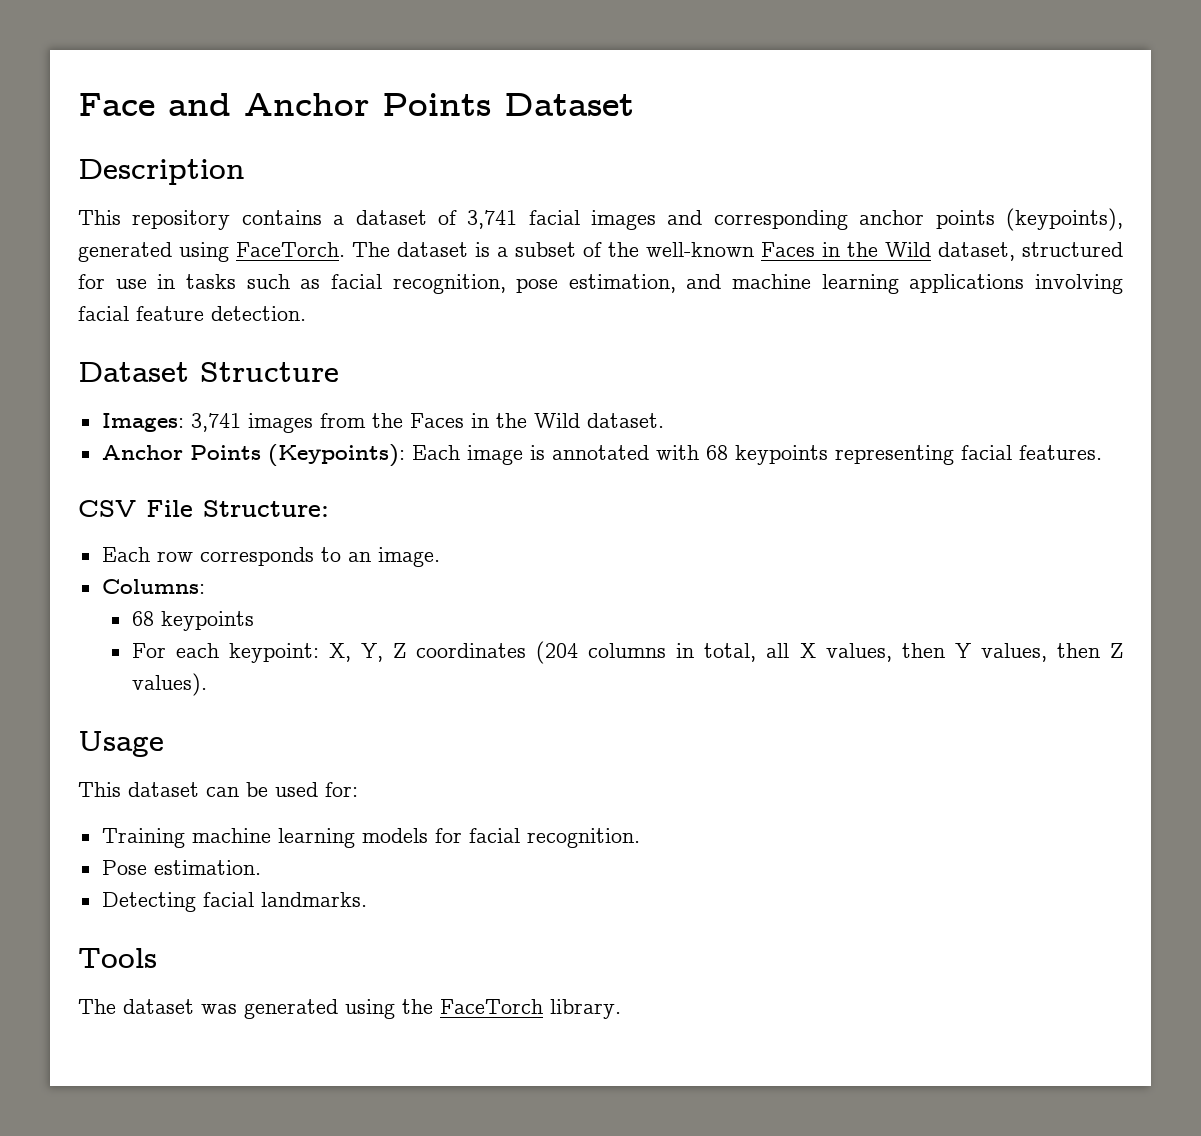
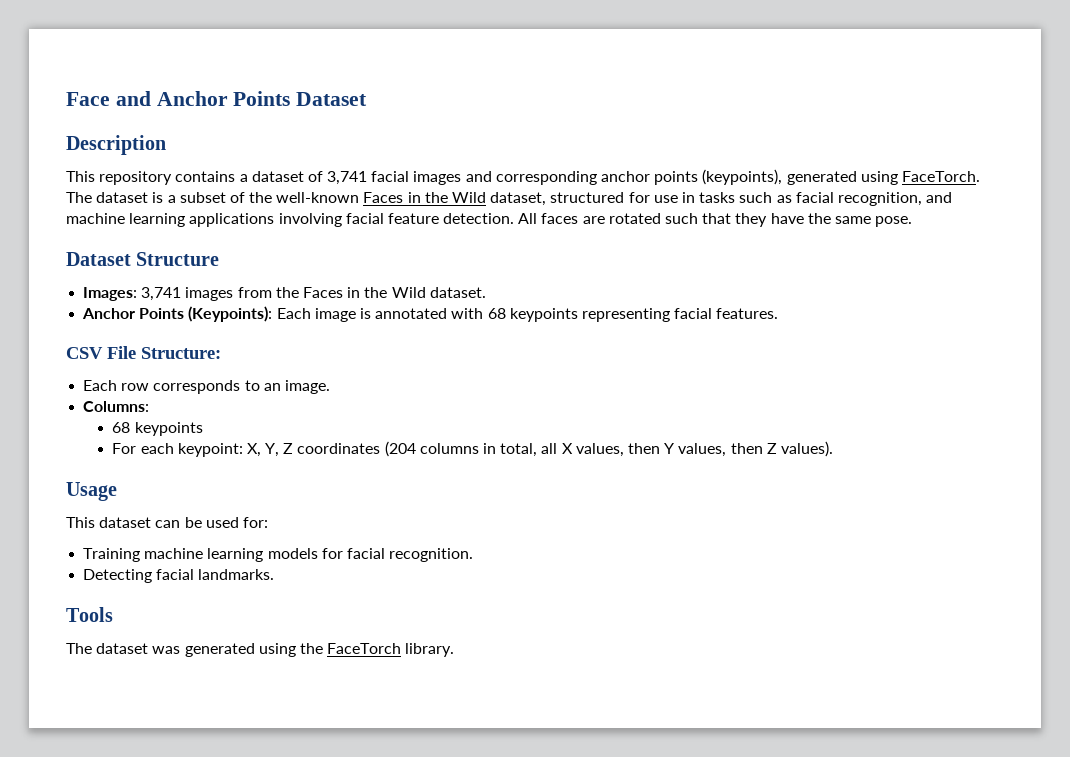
- The dataset is a subset of the well-known Faces in the Wild dataset, structured for use in tasks such as facial recognition, pose estimation, and machine learning applications involving facial feature detection.
+ The dataset is a subset of the well-known Faces in the Wild dataset, structured for use in tasks such as facial recognition, and machine learning applications involving facial feature detection. All faces are rotated such that they have the same pose.
- Pose estimation.

